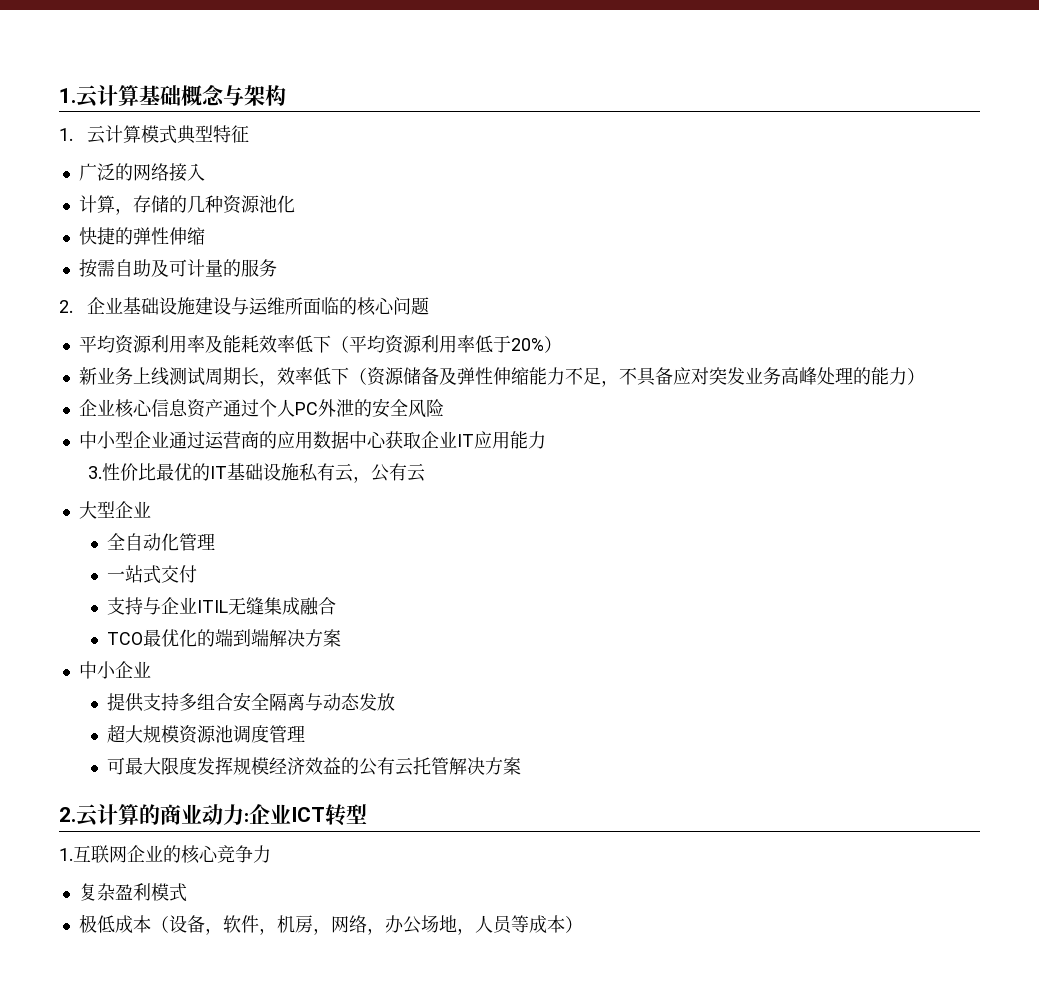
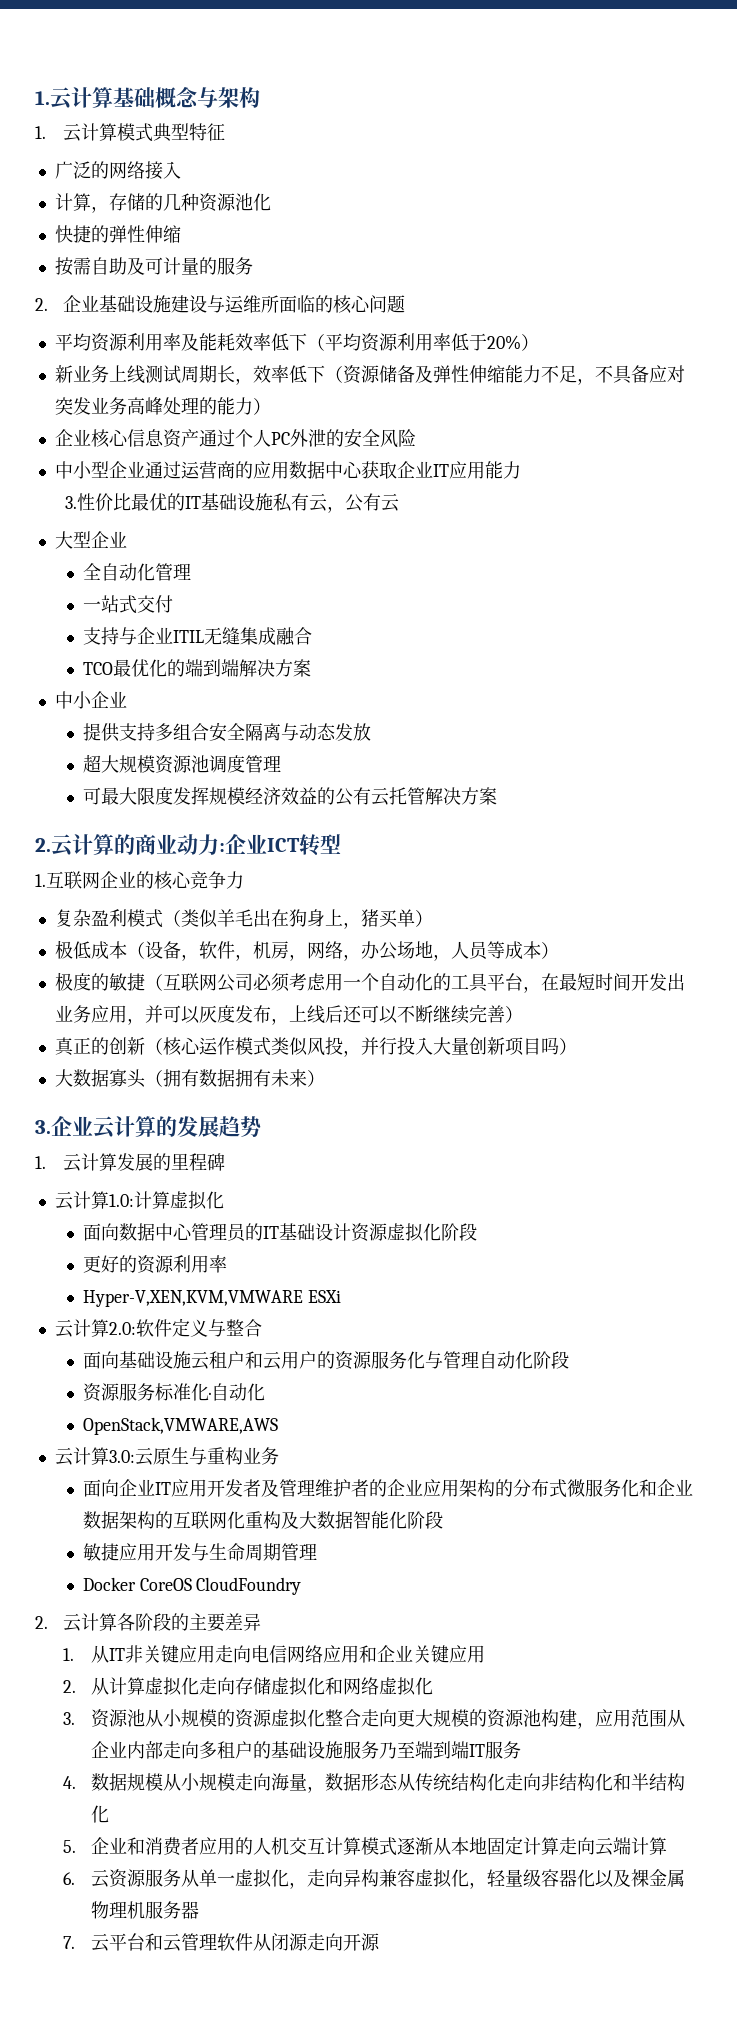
- 复杂盈利模式
+ 复杂盈利模式（类似羊毛出在狗身上，猪买单）
+ 极度的敏捷（互联网公司必须考虑用一个自动化的工具平台，在最短时间开发出业务应用，并可以灰度发布，上线后还可以不断继续完善）
+ 真正的创新（核心运作模式类似风投，并行投入大量创新项目吗）
+ 大数据寡头（拥有数据拥有未来）
+ 3.企业云计算的发展趋势
+ 1.云计算发展的里程碑
+ 云计算1.0:计算虚拟化
+ 面向数据中心管理员的IT基础设计资源虚拟化阶段
+ 更好的资源利用率
+ Hyper-V,XEN,KVM,VMWARE ESXi
+ 云计算2.0:软件定义与整合
+ 面向基础设施云租户和云用户的资源服务化与管理自动化阶段
+ 资源服务标准化·自动化
+ OpenStack,VMWARE,AWS
+ 云计算3.0:云原生与重构业务
+ 面向企业IT应用开发者及管理维护者的企业应用架构的分布式微服务化和企业数据架构的互联网化重构及大数据智能化阶段
+ 敏捷应用开发与生命周期管理
+ Docker CoreOS CloudFoundry
+ 2.云计算各阶段的主要差异
+ 1.从IT非关键应用走向电信网络应用和企业关键应用
+ 2.从计算虚拟化走向存储虚拟化和网络虚拟化
+ 3.资源池从小规模的资源虚拟化整合走向更大规模的资源池构建，应用范围从企业内部走向多租户的基础设施服务乃至端到端IT服务
+ 4.数据规模从小规模走向海量，数据形态从传统结构化走向非结构化和半结构化
+ 5.企业和消费者应用的人机交互计算模式逐渐从本地固定计算走向云端计算
+ 6.云资源服务从单一虚拟化，走向异构兼容虚拟化，轻量级容器化以及裸金属物理机服务器
+ 7.云平台和云管理软件从闭源走向开源

